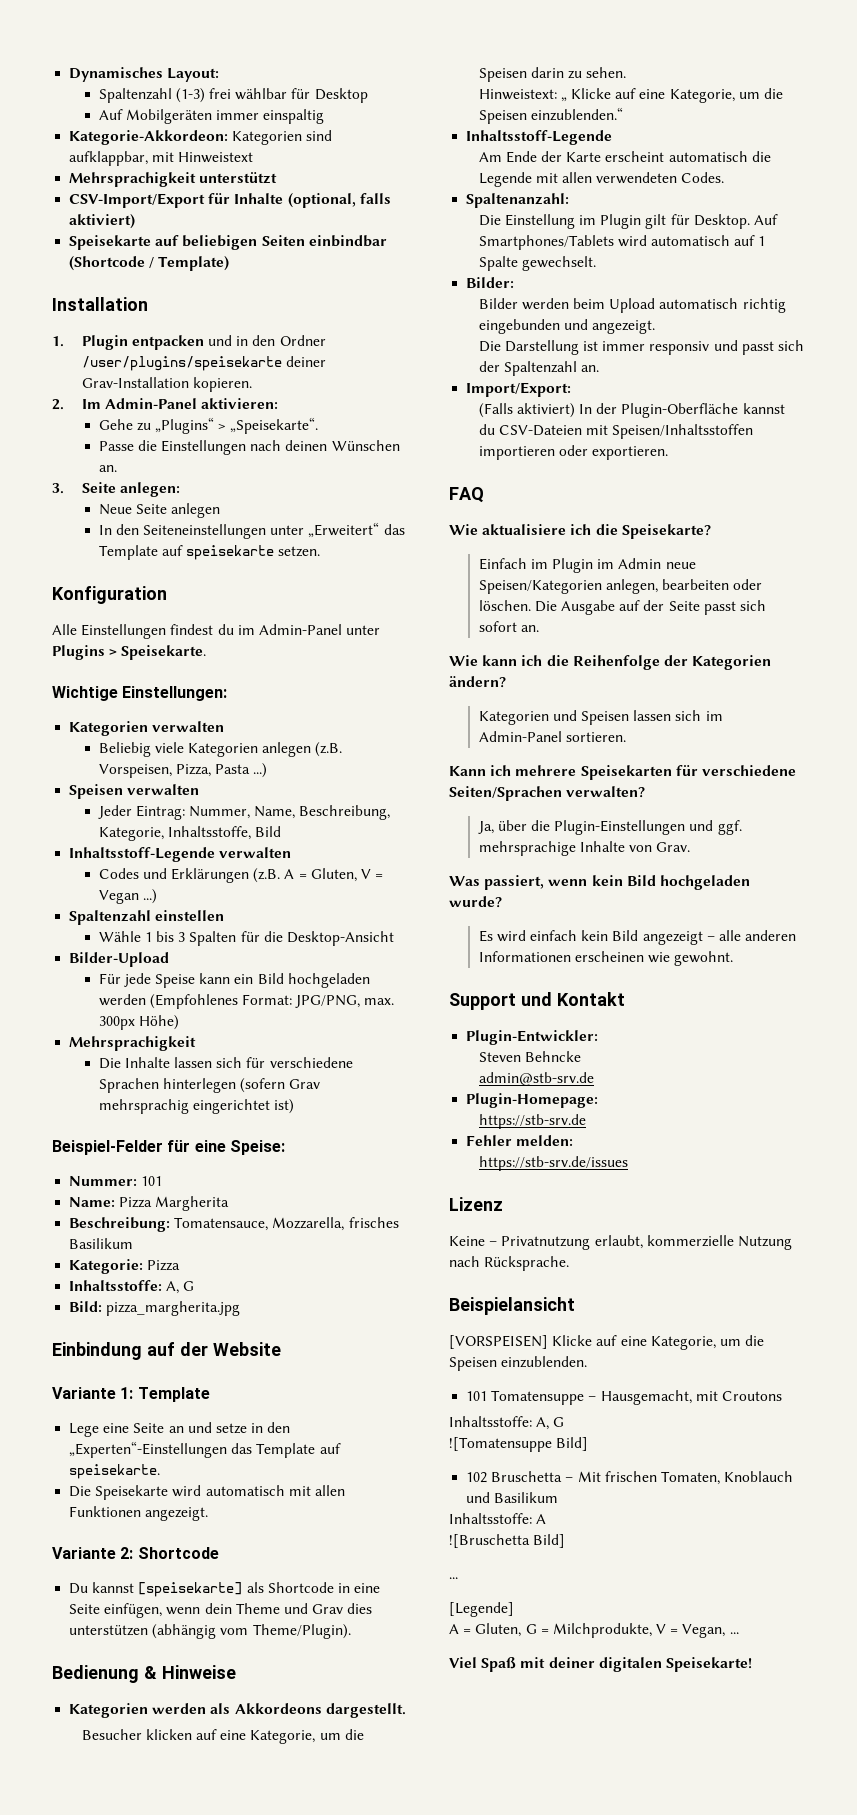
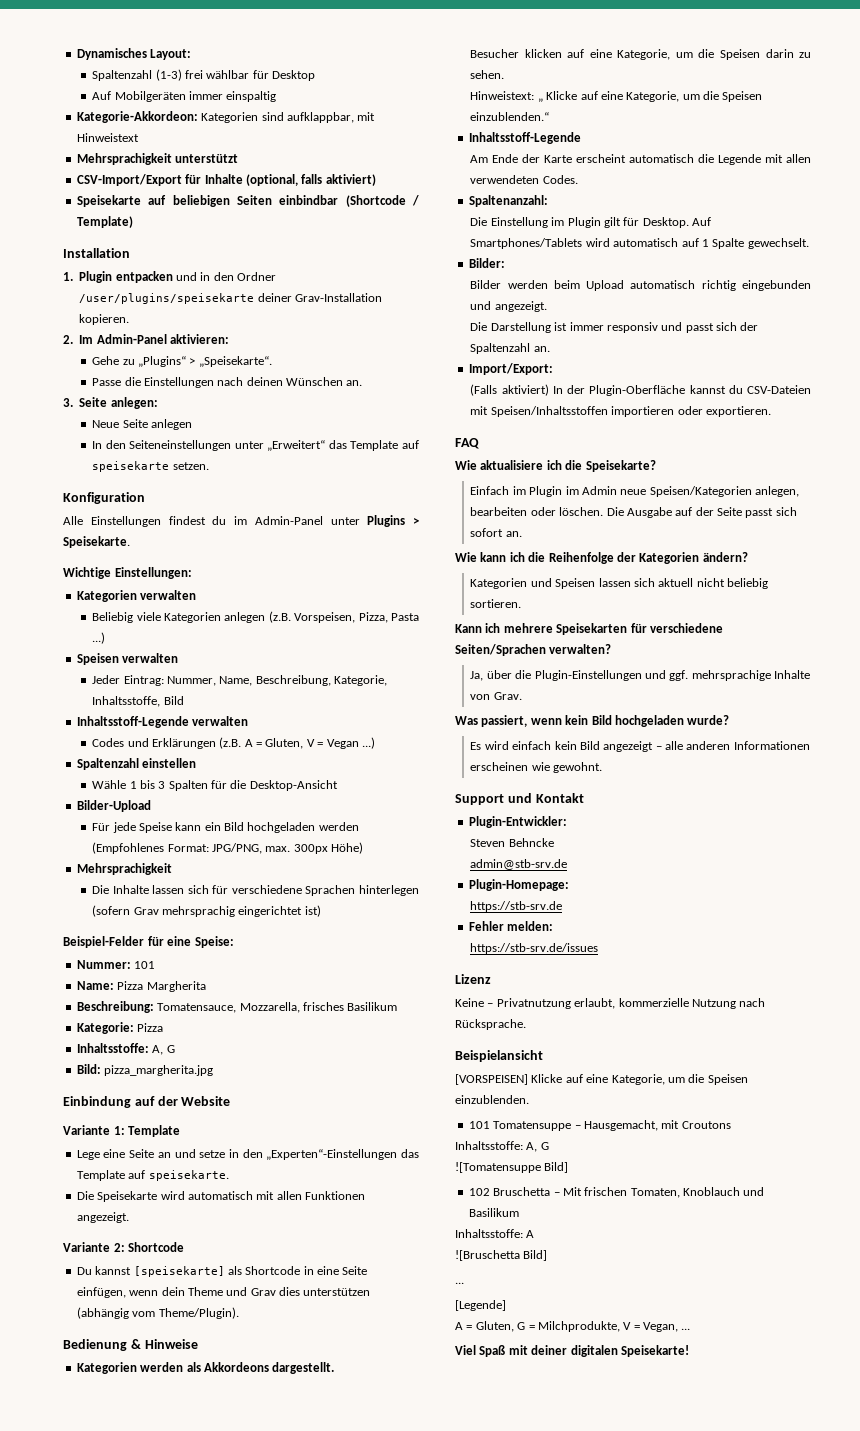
- Kategorien und Speisen lassen sich im Admin-Panel sortieren.
+ Kategorien und Speisen lassen sich aktuell nicht beliebig sortieren.

